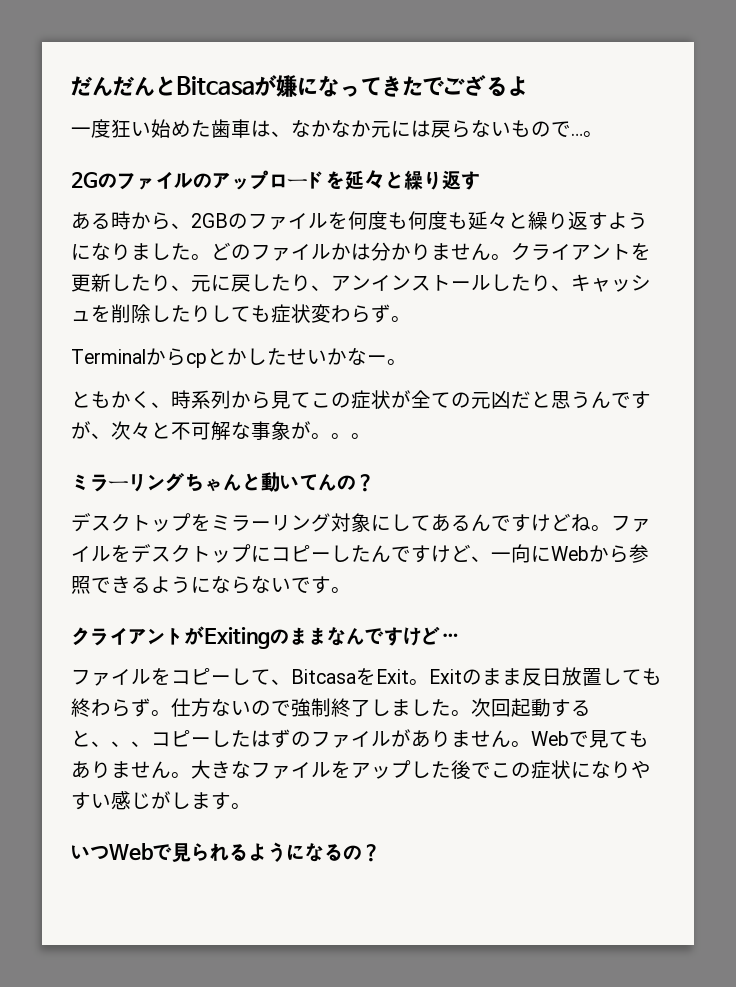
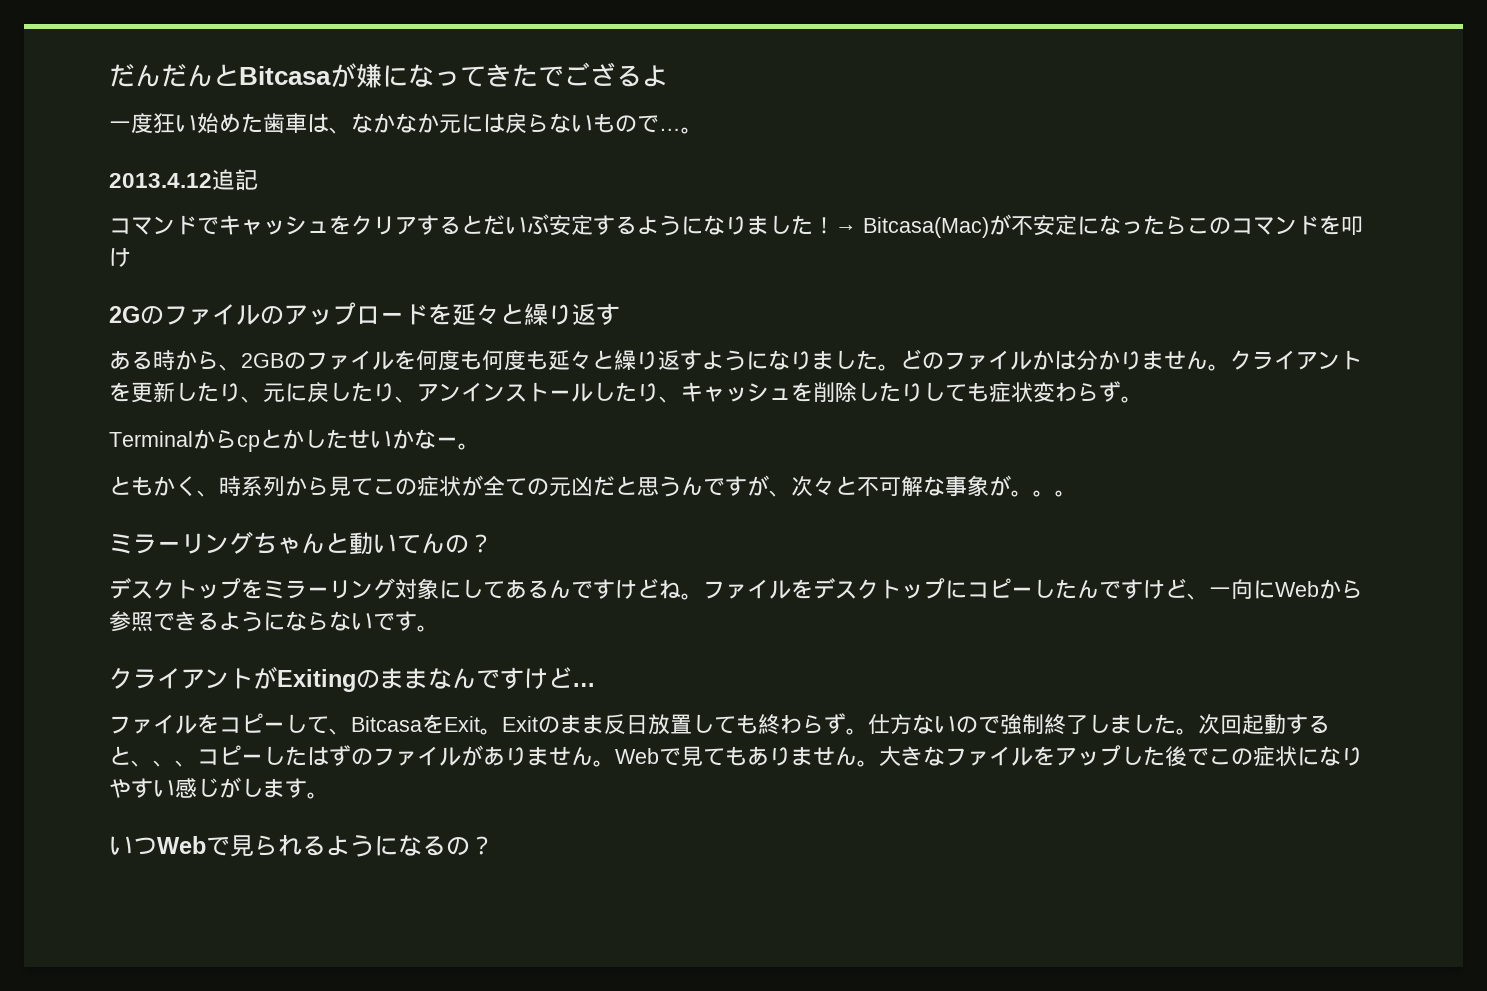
+ 2013.4.12追記
+ コマンドでキャッシュをクリアするとだいぶ安定するようになりました！→ Bitcasa(Mac)が不安定になったらこのコマンドを叩け

